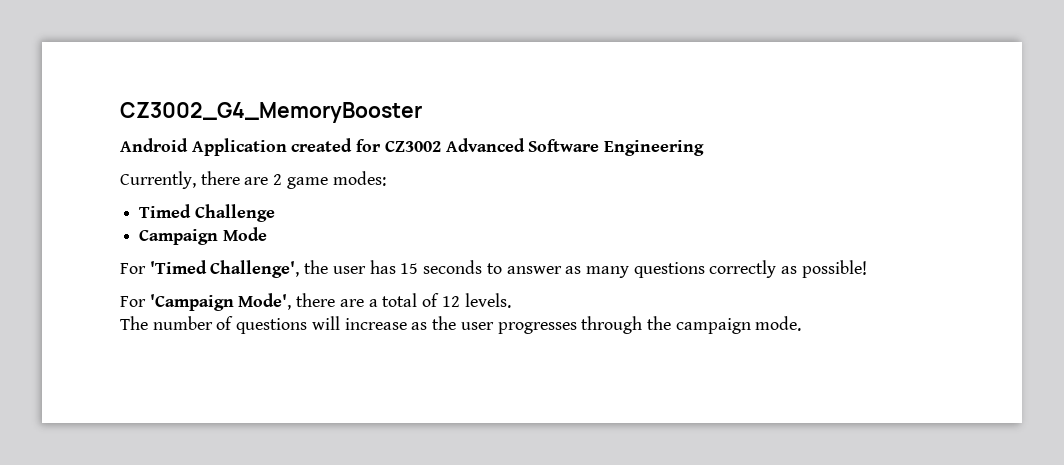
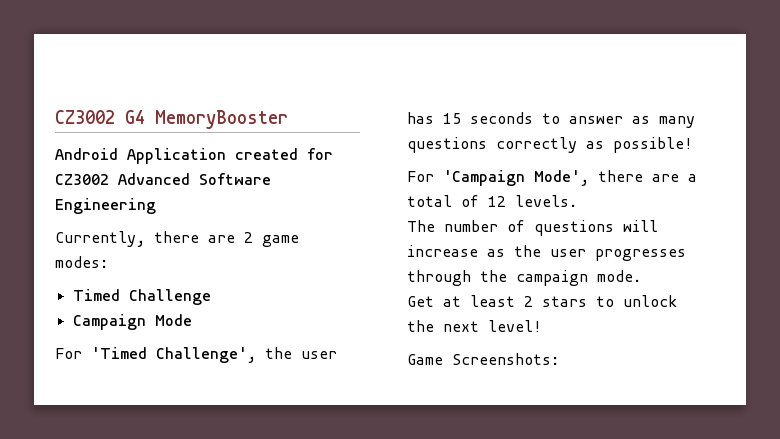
- CZ3002_G4_MemoryBooster
+ CZ3002 G4 MemoryBooster
+ Get at least 2 stars to unlock the next level!
+ Game Screenshots:

